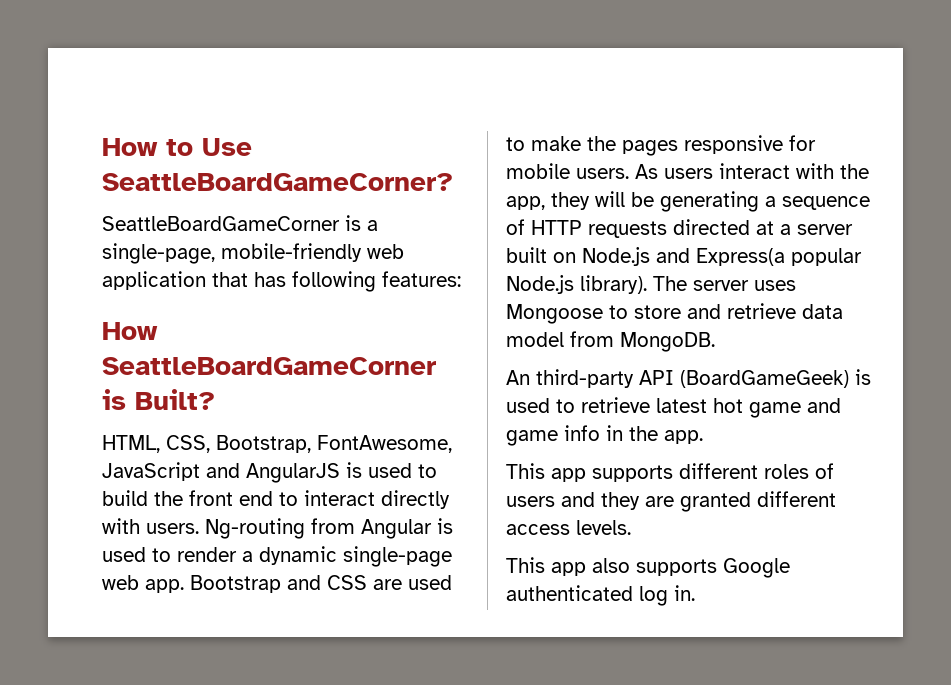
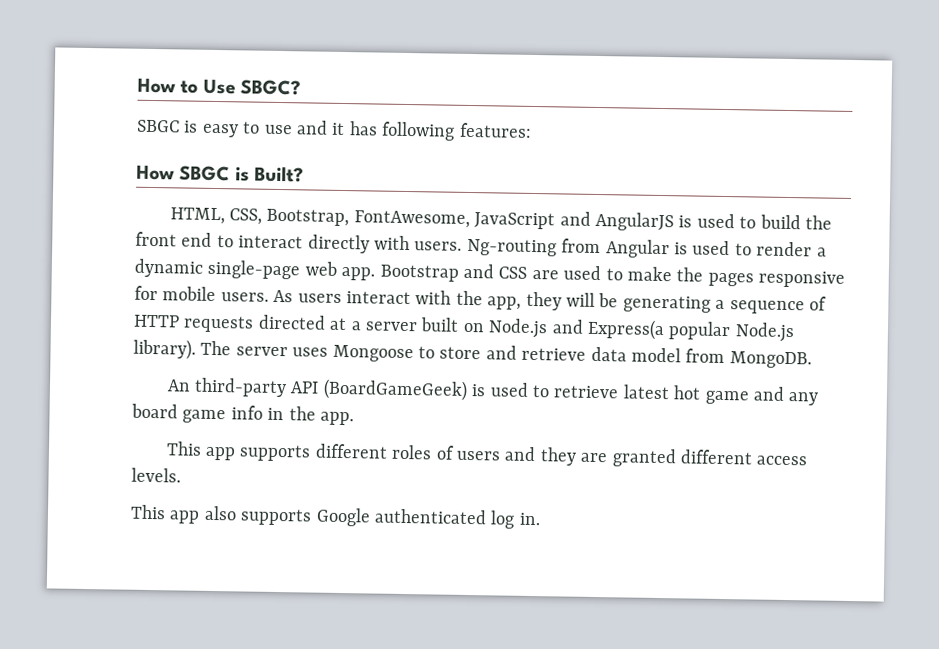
- How to Use SeattleBoardGameCorner?
- SeattleBoardGameCorner is a single-page, mobile-friendly web application that has following features:
+ How to Use SBGC?
+ SBGC is easy to use and it has following features:
- How SeattleBoardGameCorner is Built?
+ How SBGC is Built?
- An third-party API (BoardGameGeek) is used to retrieve latest hot game and game info in the app.
+ An third-party API (BoardGameGeek) is used to retrieve latest hot game and any board game info in the app.

